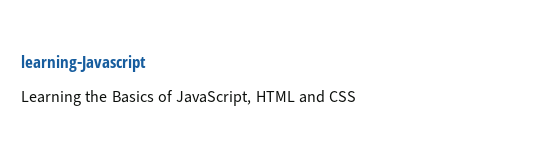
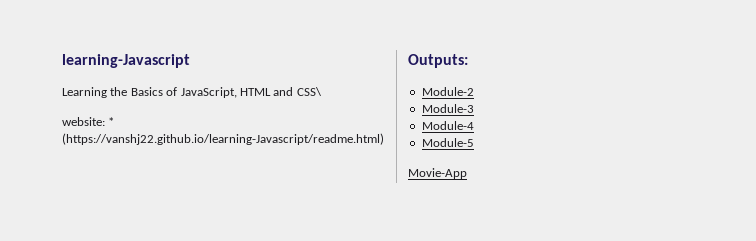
- Learning the Basics of JavaScript, HTML and CSS
+ Learning the Basics of JavaScript, HTML and CSS\
+ website: * (https://vanshj22.github.io/learning-Javascript/readme.html)
+ Outputs:
+ Module-2
+ Module-3
+ Module-4
+ Module-5
+ Movie-App

